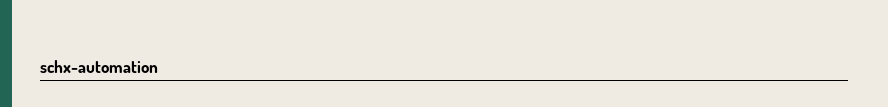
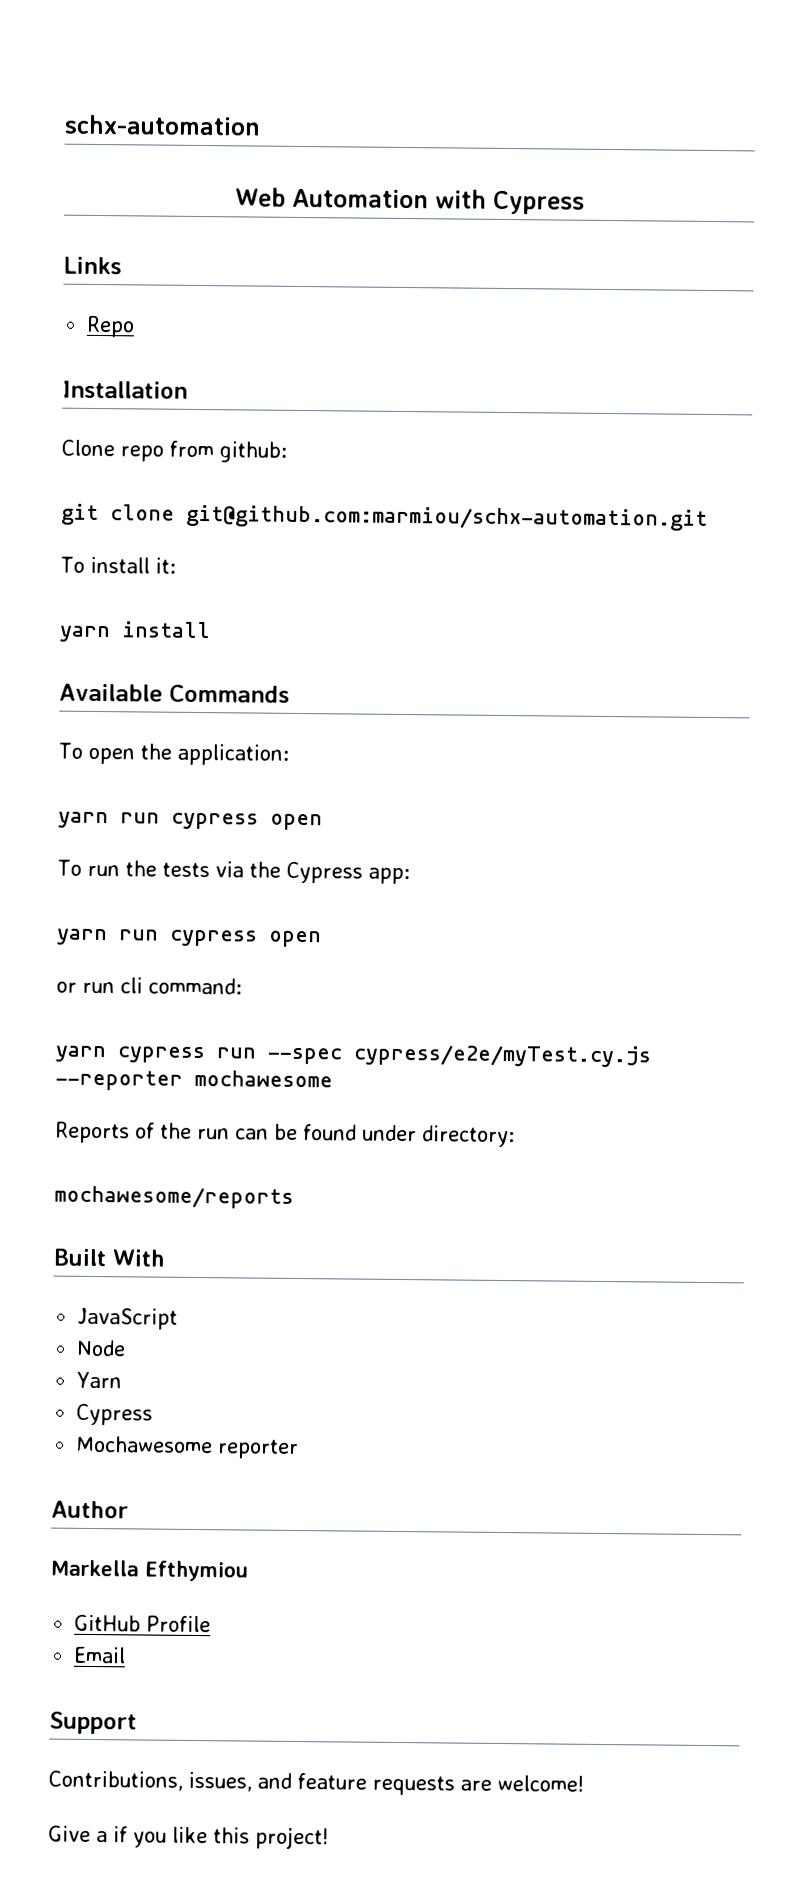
+ Web Automation with Cypress
+ Links
+ Repo
+ Installation
+ Clone repo from github:
+ git clone git@github.com:marmiou/schx-automation.git
+ To install it:
+ yarn install
+ Available Commands
+ To open the application:
+ yarn run cypress open
+ To run the tests via the Cypress app:
+ yarn run cypress open
+ or run cli command:
+ yarn cypress run --spec cypress/e2e/myTest.cy.js --reporter mochawesome
+ Reports of the run can be found under directory:
+ mochawesome/reports
+ Built With
+ JavaScript
+ Node
+ Yarn
+ Cypress
+ Mochawesome reporter
+ Author
+ Markella Efthymiou
+ GitHub Profile
+ Email
+ Support
+ Contributions, issues, and feature requests are welcome!
+ Give a if you like this project!

